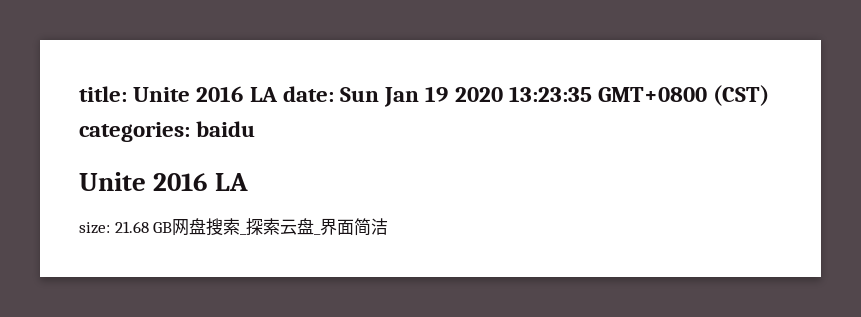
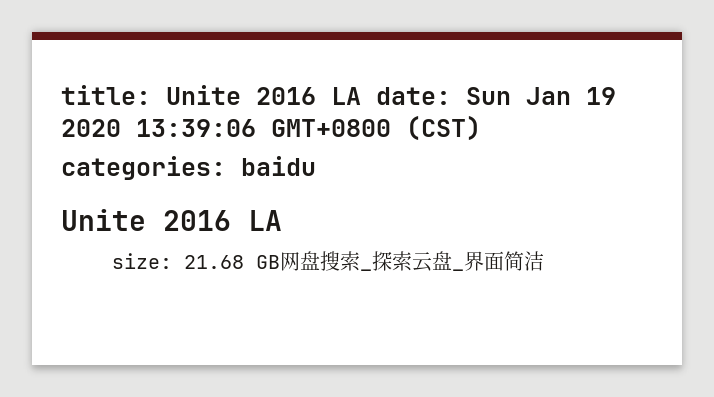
- title: Unite 2016 LA date: Sun Jan 19 2020 13:23:35 GMT+0800 (CST)
+ title: Unite 2016 LA date: Sun Jan 19 2020 13:39:06 GMT+0800 (CST)

